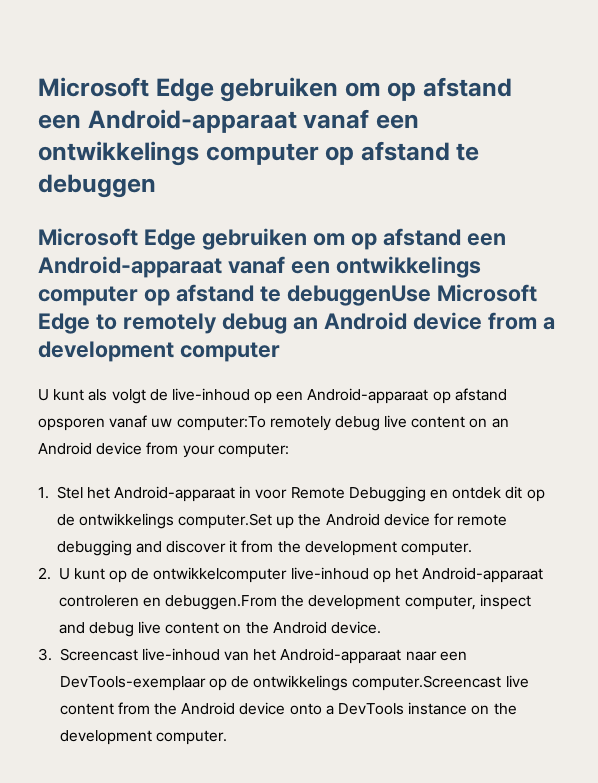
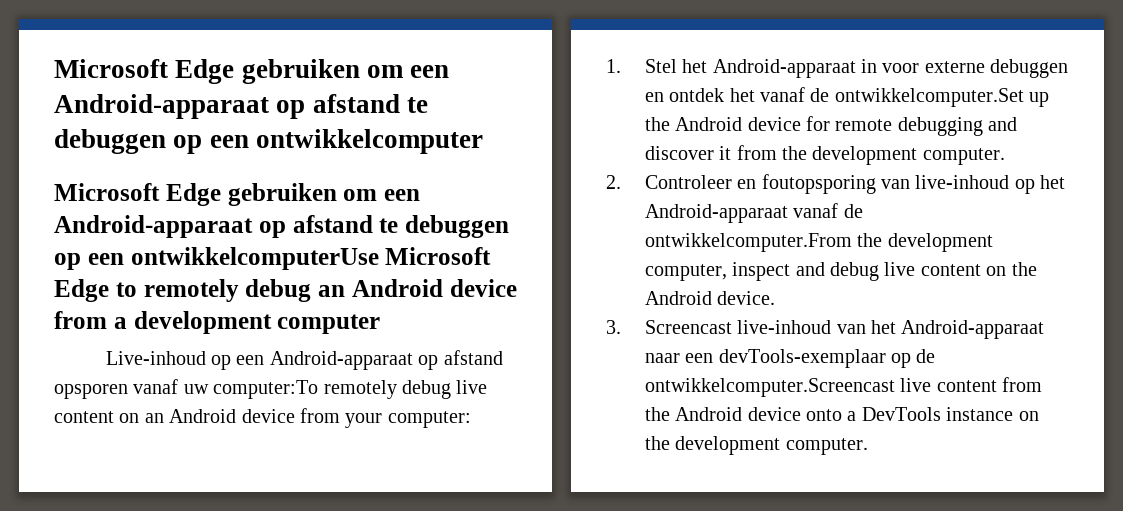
- Microsoft Edge gebruiken om op afstand een Android-apparaat vanaf een ontwikkelings computer op afstand te debuggen
- Microsoft Edge gebruiken om op afstand een Android-apparaat vanaf een ontwikkelings computer op afstand te debuggenUse Microsoft Edge to remotely debug an Android device from a development computer
+ Microsoft Edge gebruiken om een Android-apparaat op afstand te debuggen op een ontwikkelcomputer
+ Microsoft Edge gebruiken om een Android-apparaat op afstand te debuggen op een ontwikkelcomputerUse Microsoft Edge to remotely debug an Android device from a development computer
- U kunt als volgt de live-inhoud op een Android-apparaat op afstand opsporen vanaf uw computer:To remotely debug live content on an Android device from your computer:
+ Live-inhoud op een Android-apparaat op afstand opsporen vanaf uw computer:To remotely debug live content on an Android device from your computer:
- 1. Stel het Android-apparaat in voor Remote Debugging en ontdek dit op de ontwikkelings computer.Set up the Android device for remote debugging and discover it from the development computer.
+ 1. Stel het Android-apparaat in voor externe debuggen en ontdek het vanaf de ontwikkelcomputer.Set up the Android device for remote debugging and discover it from the development computer.
- 2. U kunt op de ontwikkelcomputer live-inhoud op het Android-apparaat controleren en debuggen.From the development computer, inspect and debug live content on the Android device.
+ 2. Controleer en foutopsporing van live-inhoud op het Android-apparaat vanaf de ontwikkelcomputer.From the development computer, inspect and debug live content on the Android device.
- 3. Screencast live-inhoud van het Android-apparaat naar een DevTools-exemplaar op de ontwikkelings computer.Screencast live content from the Android device onto a DevTools instance on the development computer.
+ 3. Screencast live-inhoud van het Android-apparaat naar een devTools-exemplaar op de ontwikkelcomputer.Screencast live content from the Android device onto a DevTools instance on the development computer.

